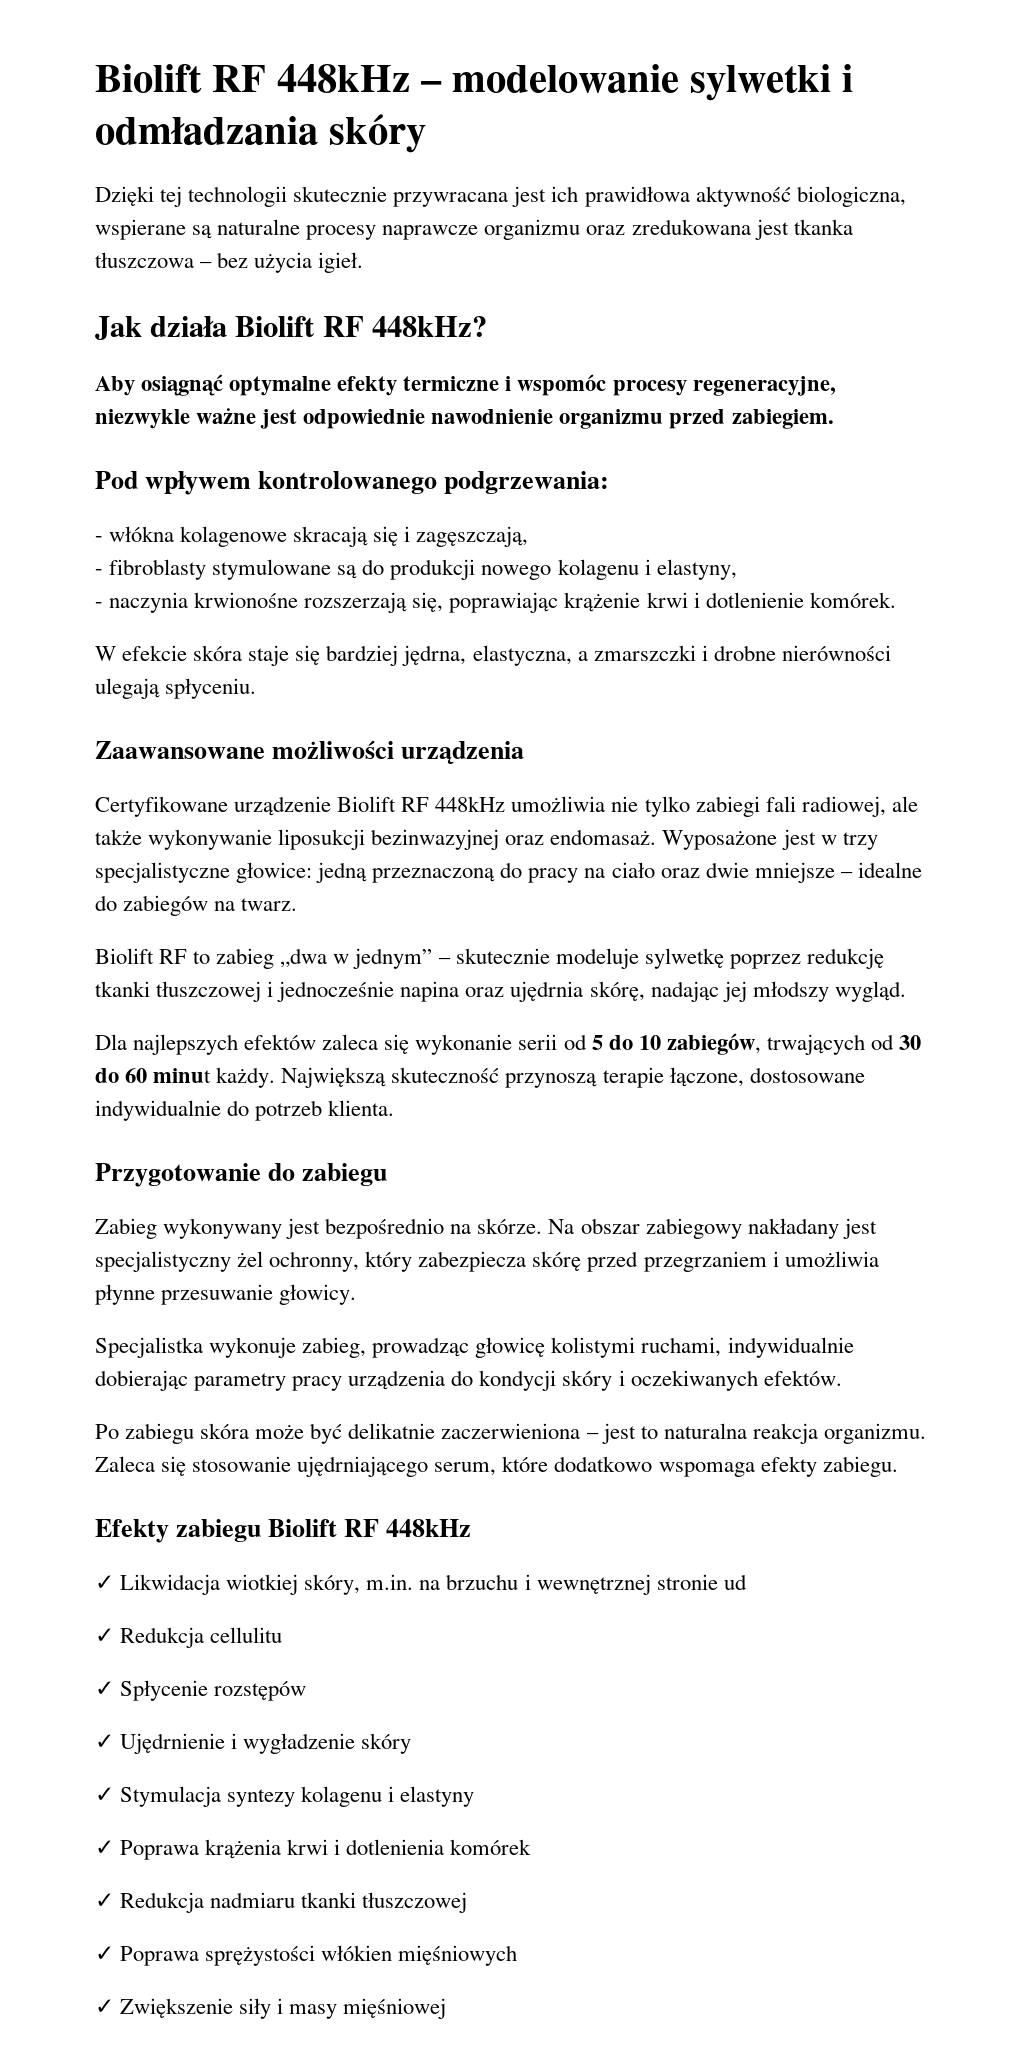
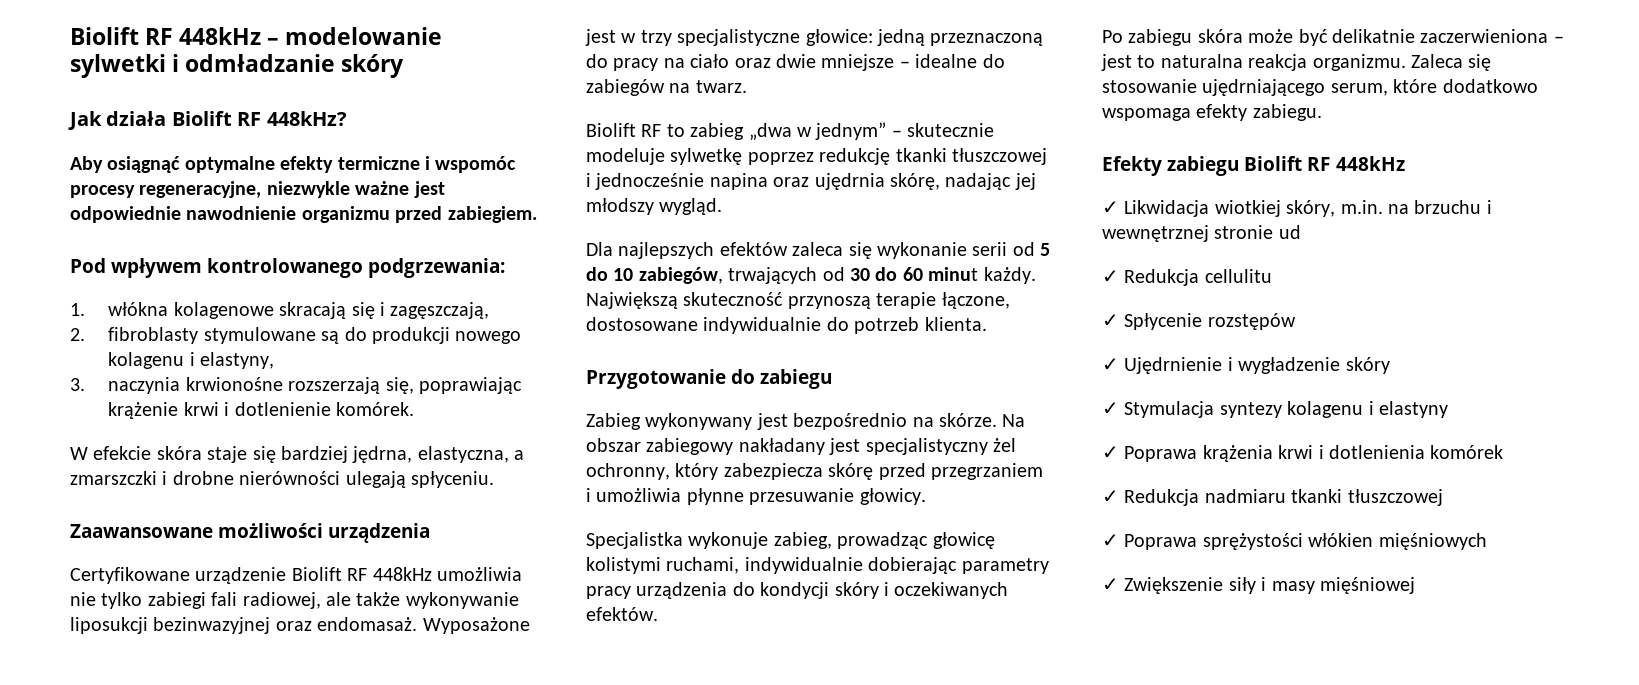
- Biolift RF 448kHz – modelowanie sylwetki i odmładzania skóry
- Dzięki tej technologii skutecznie przywracana jest ich prawidłowa aktywność biologiczna, wspierane są naturalne procesy naprawcze organizmu oraz zredukowana jest tkanka tłuszczowa – bez użycia igieł.
+ Biolift RF 448kHz – modelowanie sylwetki i odmładzanie skóry
- - włókna kolagenowe skracają się i zagęszczają,
+ 1. włókna kolagenowe skracają się i zagęszczają,
- - fibroblasty stymulowane są do produkcji nowego kolagenu i elastyny,
+ 2. fibroblasty stymulowane są do produkcji nowego kolagenu i elastyny,
- - naczynia krwionośne rozszerzają się, poprawiając krążenie krwi i dotlenienie komórek.
+ 3. naczynia krwionośne rozszerzają się, poprawiając krążenie krwi i dotlenienie komórek.

